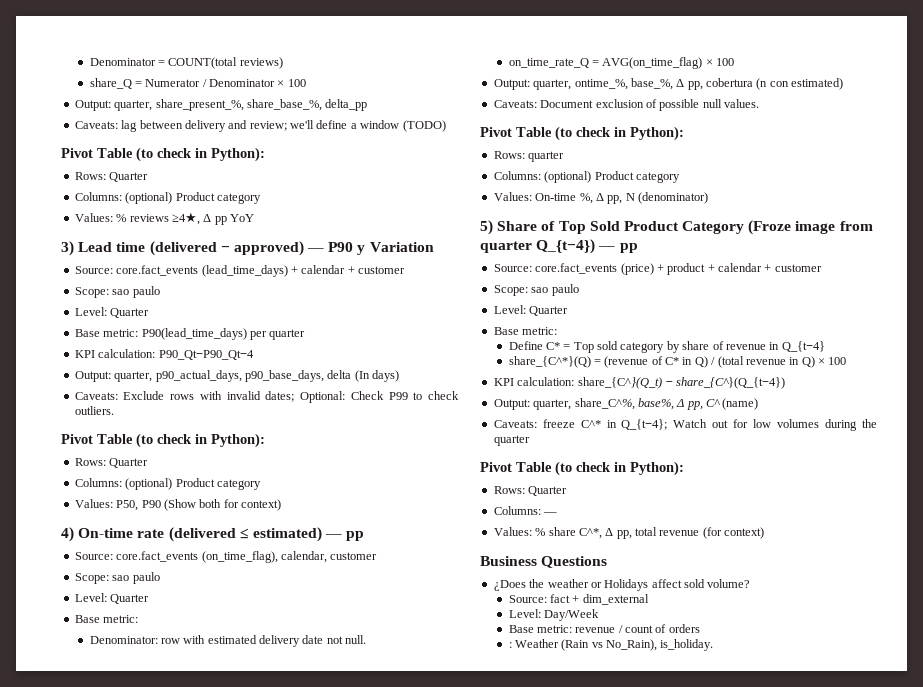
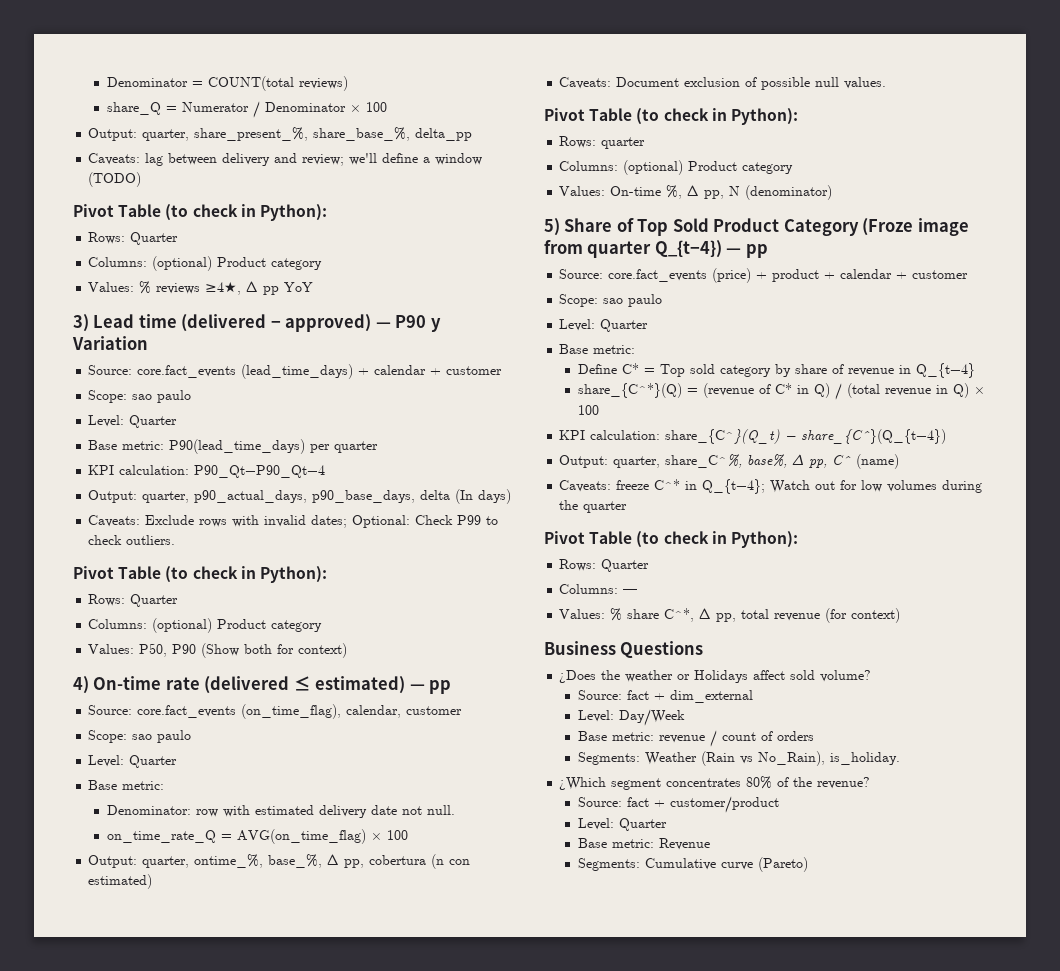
- : Weather (Rain vs No_Rain), is_holiday.
+ Segments: Weather (Rain vs No_Rain), is_holiday.
+ ¿Which segment concentrates 80% of the revenue?
+ Source: fact + customer/product
+ Level: Quarter
+ Base metric: Revenue
+ Segments: Cumulative curve (Pareto)

